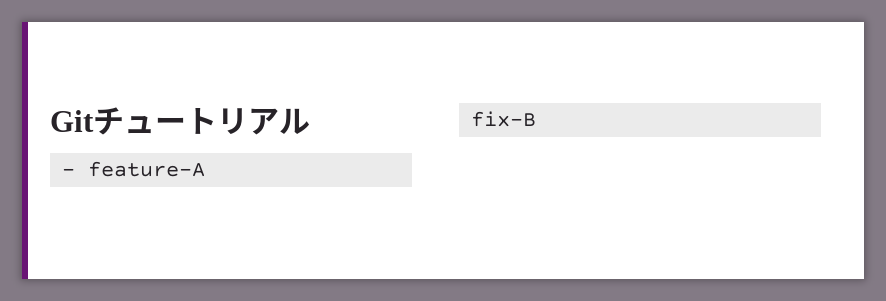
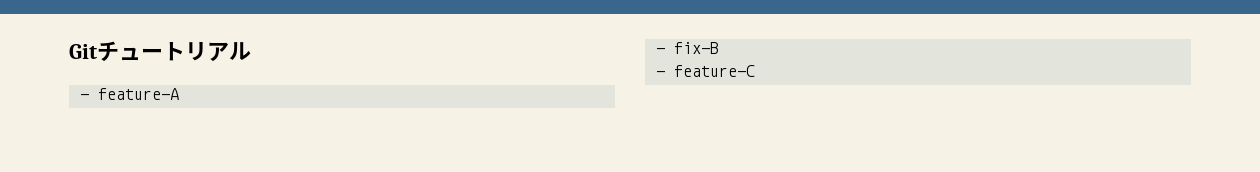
- fix-B
+ - fix-B
+ - feature-C

